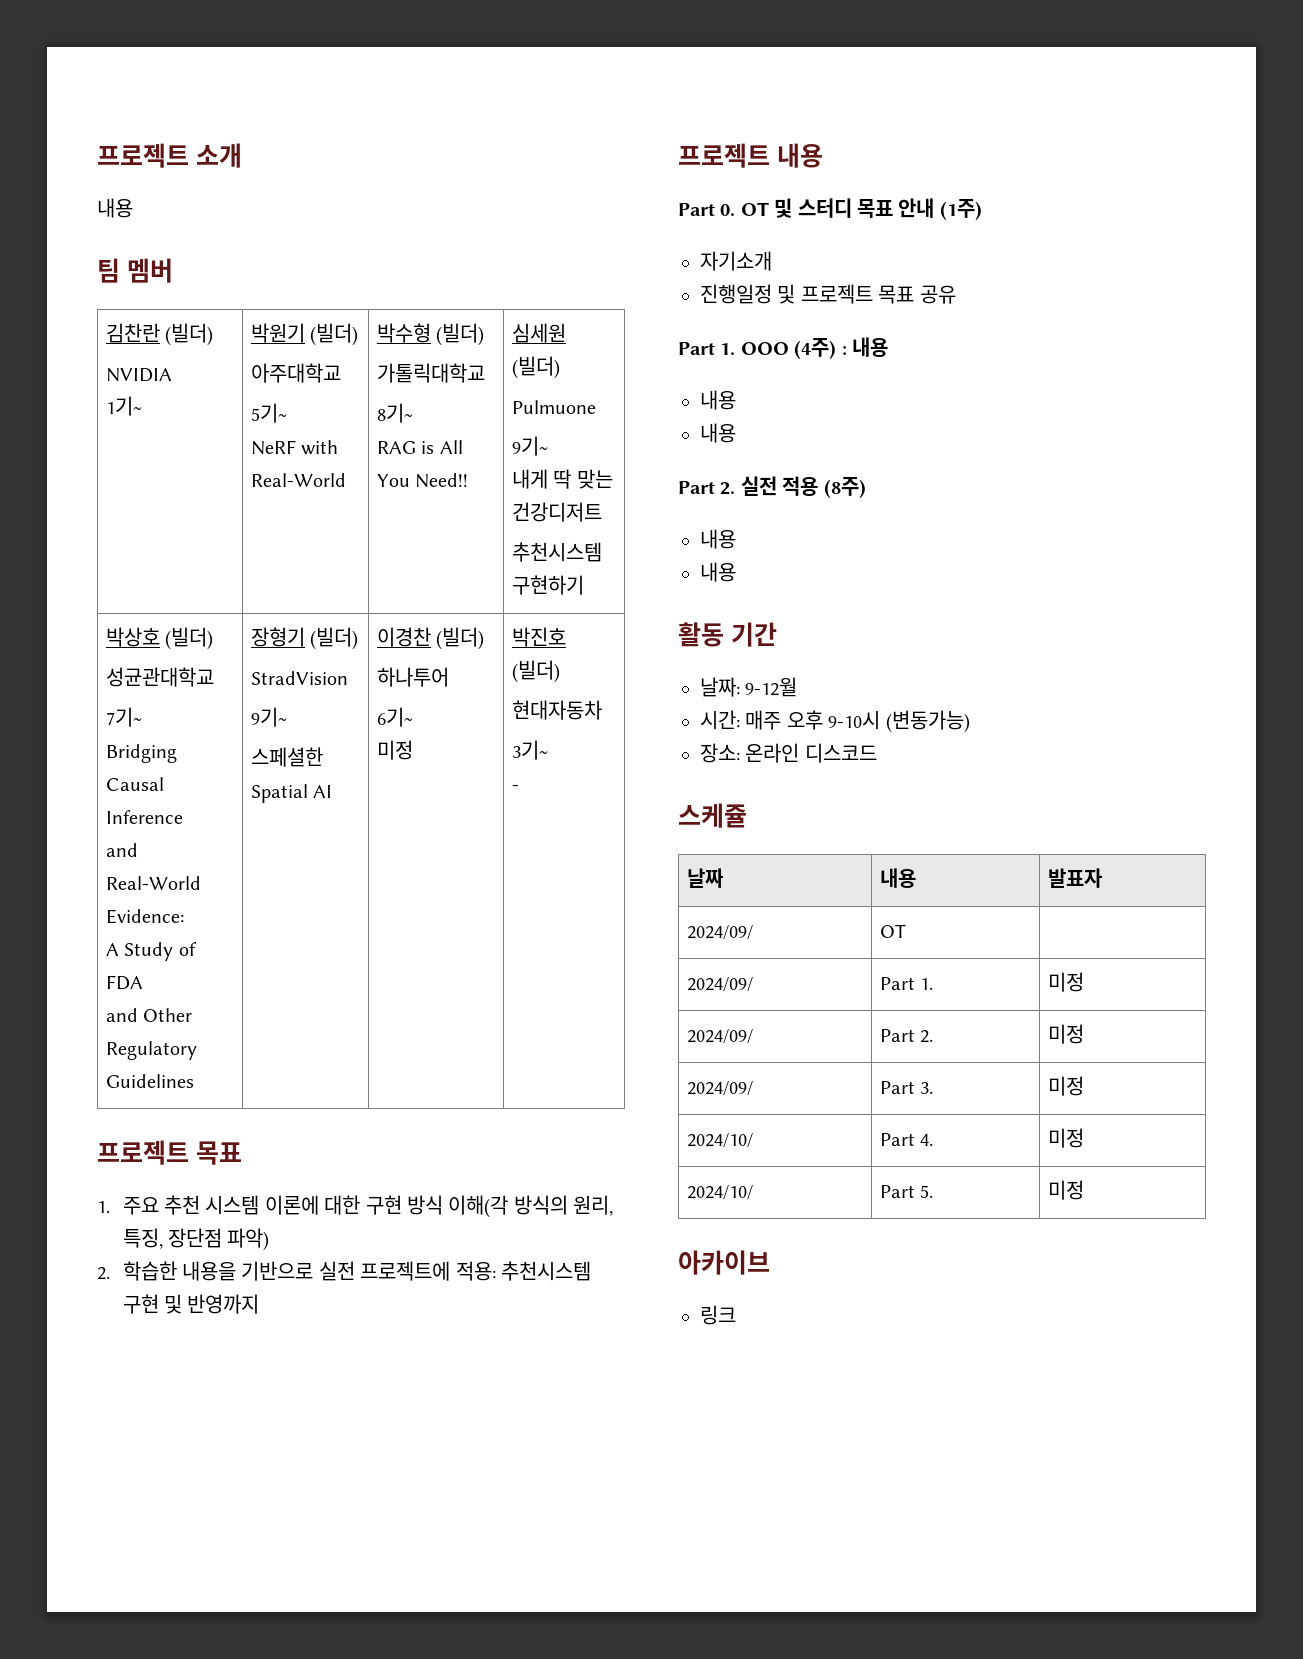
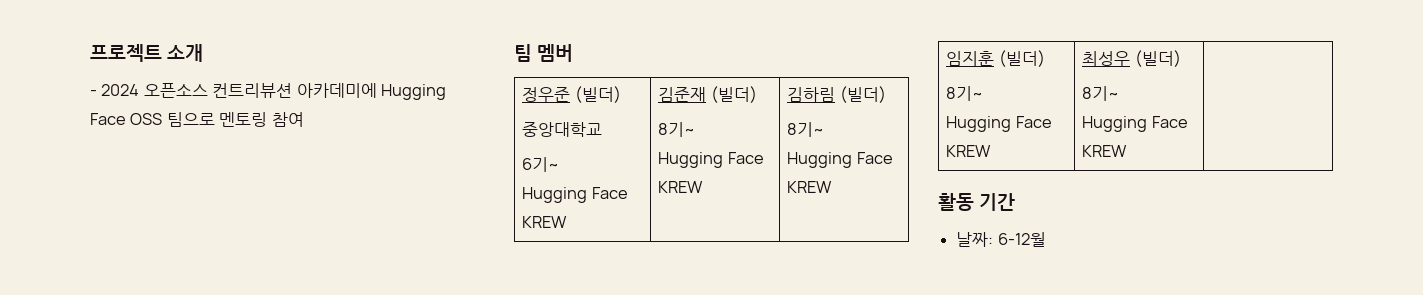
  프로젝트 소개
- 내용
+ - 2024 오픈소스 컨트리뷰션 아카데미에 Hugging Face OSS 팀으로 멘토링 참여
- 김찬란 (빌더)
- NVIDIA
- 1기~ | 박원기 (빌더)
- 아주대학교
- 5기~
- NeRF with Real-World | 박수형 (빌더)
- 가톨릭대학교
+ 정우준 (빌더)
+ 중앙대학교
+ 6기~
+ Hugging Face KREW | 김준재 (빌더)
  8기~
- RAG is All You Need!! | 심세원 (빌더)
- Pulmuone
- 9기~
- 내게 딱 맞는 건강디저트
- 추천시스템 구현하기
- 박상호 (빌더)
- 성균관대학교
- 7기~
- Bridging Causal Inference
- and Real-World Evidence:
- A Study of FDA
- and Other Regulatory Guidelines | 장형기 (빌더)
- StradVision
- 9기~
- 스페셜한 Spatial AI | 이경찬 (빌더)
- 하나투어
- 6기~
- 미정 | 박진호 (빌더)
- 현대자동차
- 3기~
- -
- 프로젝트 목표
- 1. 주요 추천 시스템 이론에 대한 구현 방식 이해(각 방식의 원리, 특징, 장단점 파악)
- 2. 학습한 내용을 기반으로 실전 프로젝트에 적용: 추천시스템 구현 및 반영까지
- 프로젝트 내용
- Part 0. OT 및 스터디 목표 안내 (1주)
- 자기소개
- 진행일정 및 프로젝트 목표 공유
- Part 1. OOO (4주) : 내용
- 내용
- 내용
- Part 2. 실전 적용 (8주)
- 내용
- 내용
+ Hugging Face KREW | 김하림 (빌더)
+ 8기~
+ Hugging Face KREW
+ 임지훈 (빌더)
+ 8기~
+ Hugging Face KREW | 최성우 (빌더)
+ 8기~
+ Hugging Face KREW |
  활동 기간
- 날짜: 9-12월
- 시간: 매주 오후 9-10시 (변동가능)
- 장소: 온라인 디스코드
- 스케쥴
- 날짜 | 내용 | 발표자
- 2024/09/ | OT |
- 2024/09/ | Part 1. | 미정
- 2024/09/ | Part 2. | 미정
- 2024/09/ | Part 3. | 미정
- 2024/10/ | Part 4. | 미정
- 2024/10/ | Part 5. | 미정
- 아카이브
- 링크
+ 날짜: 6-12월

